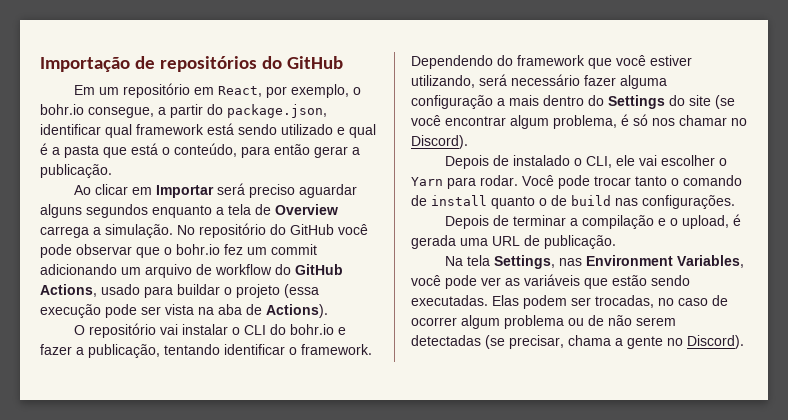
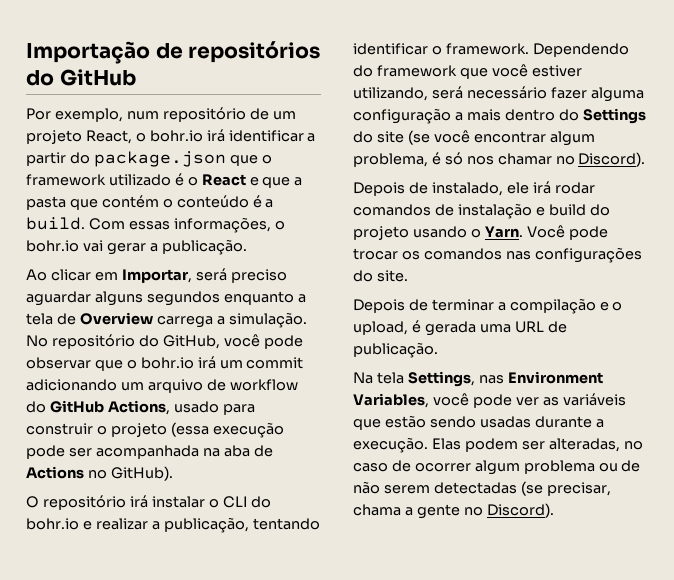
- Em um repositório em React, por exemplo, o bohr.io consegue, a partir do package.json, identificar qual framework está sendo utilizado e qual é a pasta que está o conteúdo, para então gerar a publicação.
+ Por exemplo, num repositório de um projeto React, o bohr.io irá identificar a partir do package.json que o framework utilizado é o React e que a pasta que contém o conteúdo é a build. Com essas informações, o bohr.io vai gerar a publicação.
- Ao clicar em Importar será preciso aguardar alguns segundos enquanto a tela de Overview carrega a simulação.
+ Ao clicar em Importar, será preciso aguardar alguns segundos enquanto a tela de Overview carrega a simulação.
- No repositório do GitHub você pode observar que o bohr.io fez um commit adicionando um arquivo de workflow do GitHub Actions, usado para buildar o projeto (essa execução pode ser vista na aba de Actions).
+ No repositório do GitHub, você pode observar que o bohr.io irá um commit adicionando um arquivo de workflow do GitHub Actions, usado para construir o projeto (essa execução pode ser acompanhada na aba de Actions no GitHub).
- O repositório vai instalar o CLI do bohr.io e fazer a publicação, tentando identificar o framework.
+ O repositório irá instalar o CLI do bohr.io e realizar a publicação, tentando identificar o framework.
- Depois de instalado o CLI, ele vai escolher o Yarn para rodar. Você pode trocar tanto o comando de install quanto o de build nas configurações.
+ Depois de instalado, ele irá rodar comandos de instalação e build do projeto usando o Yarn. Você pode trocar os comandos nas configurações do site.
- Na tela Settings, nas Environment Variables, você pode ver as variáveis que estão sendo executadas.
+ Na tela Settings, nas Environment Variables, você pode ver as variáveis que estão sendo usadas durante a execução.
- Elas podem ser trocadas, no caso de ocorrer algum problema ou de não serem detectadas (se precisar, chama a gente no Discord).
+ Elas podem ser alteradas, no caso de ocorrer algum problema ou de não serem detectadas (se precisar, chama a gente no Discord).

